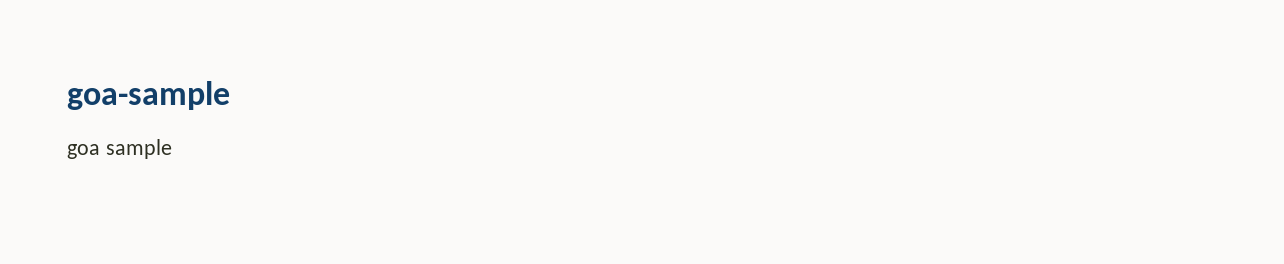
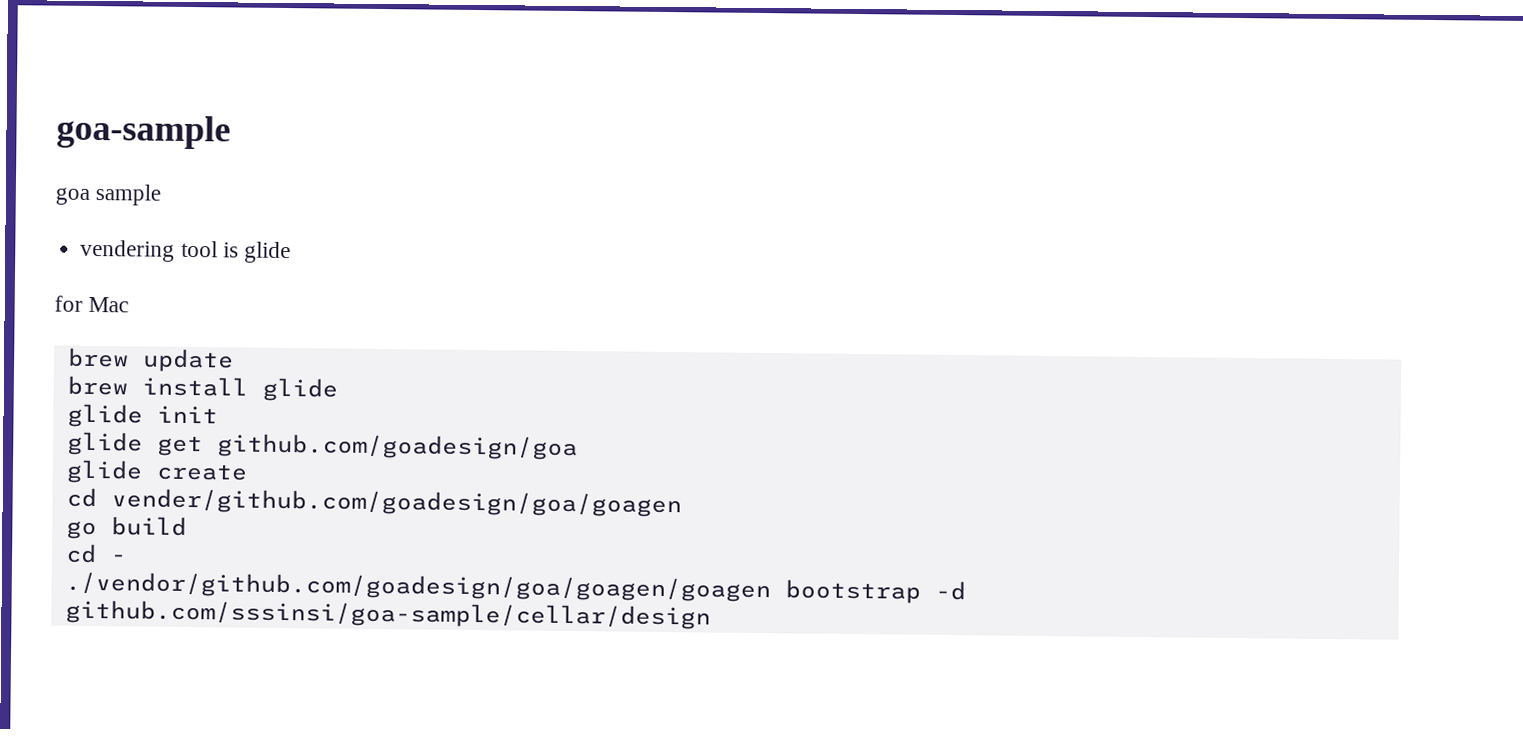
+ vendering tool is glide
+ for Mac
+ brew update
+ brew install glide
+ glide init
+ glide get github.com/goadesign/goa
+ glide create
+ cd vender/github.com/goadesign/goa/goagen
+ go build
+ cd -
+ ./vendor/github.com/goadesign/goa/goagen/goagen bootstrap -d github.com/sssinsi/goa-sample/cellar/design

